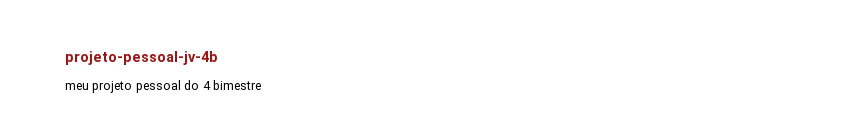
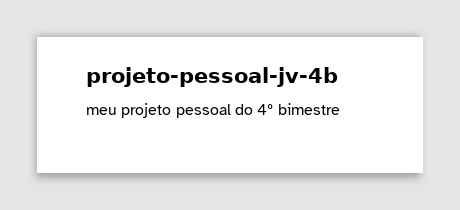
- meu projeto pessoal do 4 bimestre
+ meu projeto pessoal do 4º bimestre

